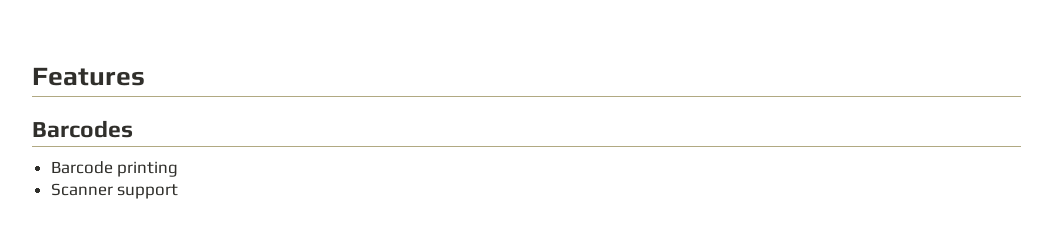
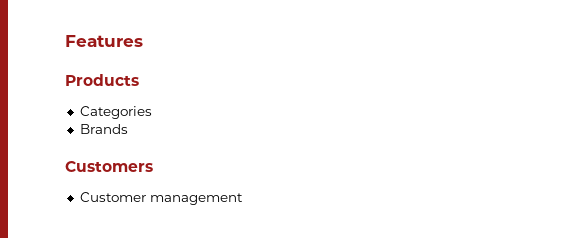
- Barcodes
- Barcode printing
- Scanner support
+ Products
+ Categories
+ Brands
+ Customers
+ Customer management

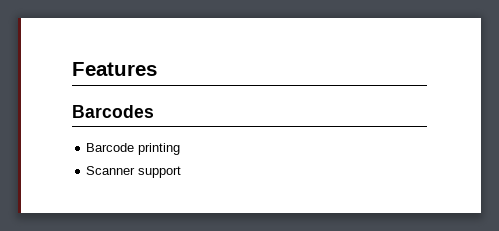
- Products
- Categories
- Brands
- Customers
- Customer management
+ Barcodes
+ Barcode printing
+ Scanner support

